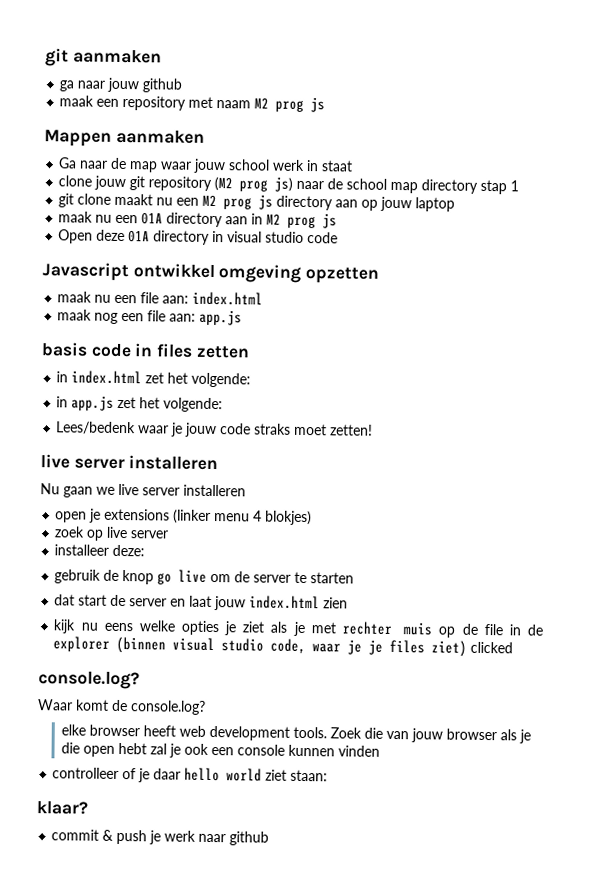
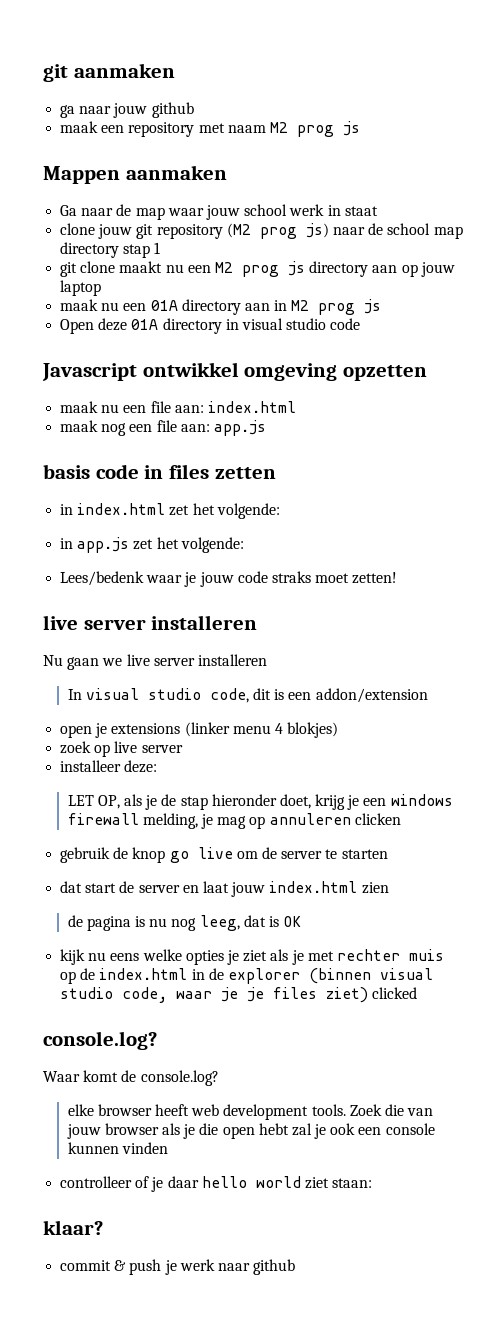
+ In visual studio code, dit is een addon/extension
+ LET OP, als je de stap hieronder doet, krijg je een windows firewall melding, je mag op annuleren clicken
+ de pagina is nu nog leeg, dat is OK
- kijk nu eens welke opties je ziet als je met rechter muis op de file in de explorer (binnen visual studio code, waar je je files ziet) clicked
+ kijk nu eens welke opties je ziet als je met rechter muis op de index.html in de explorer (binnen visual studio code, waar je je files ziet) clicked

